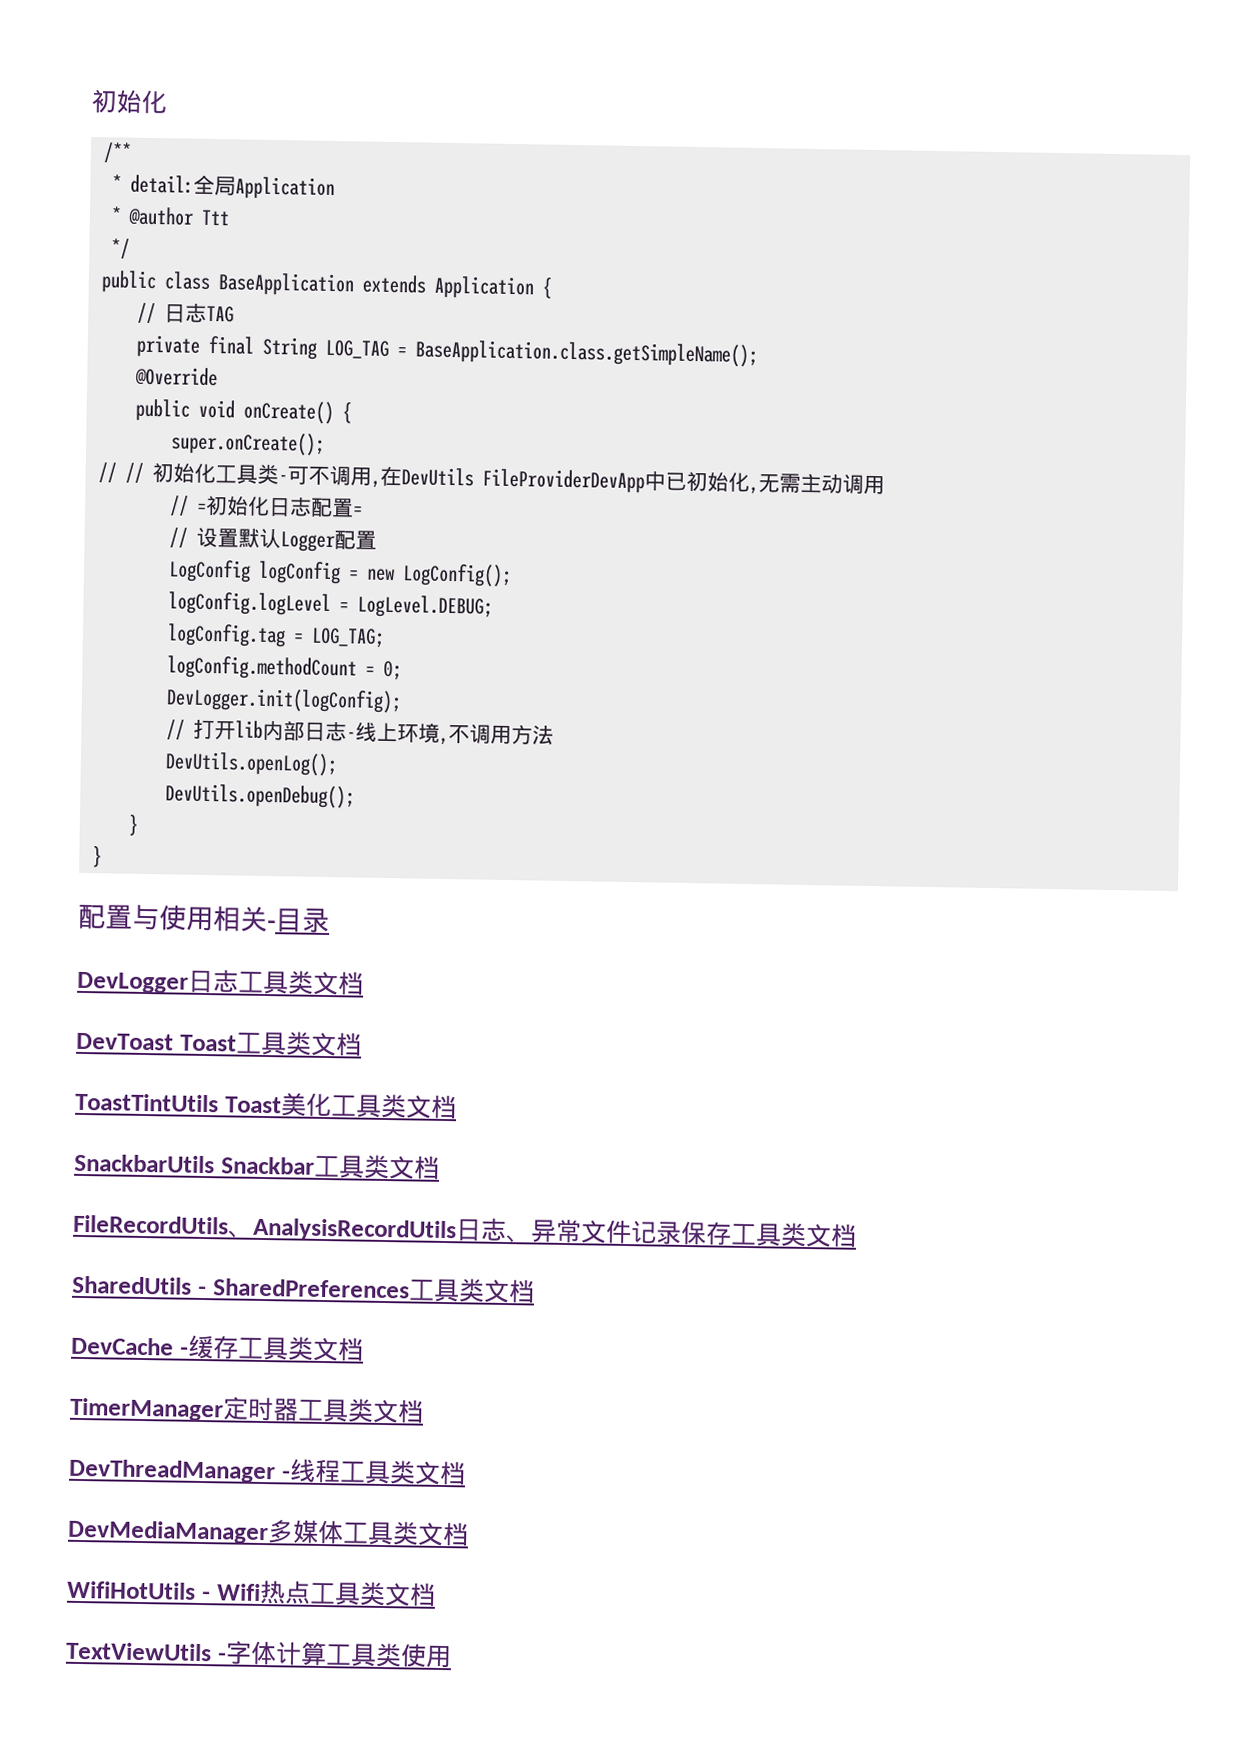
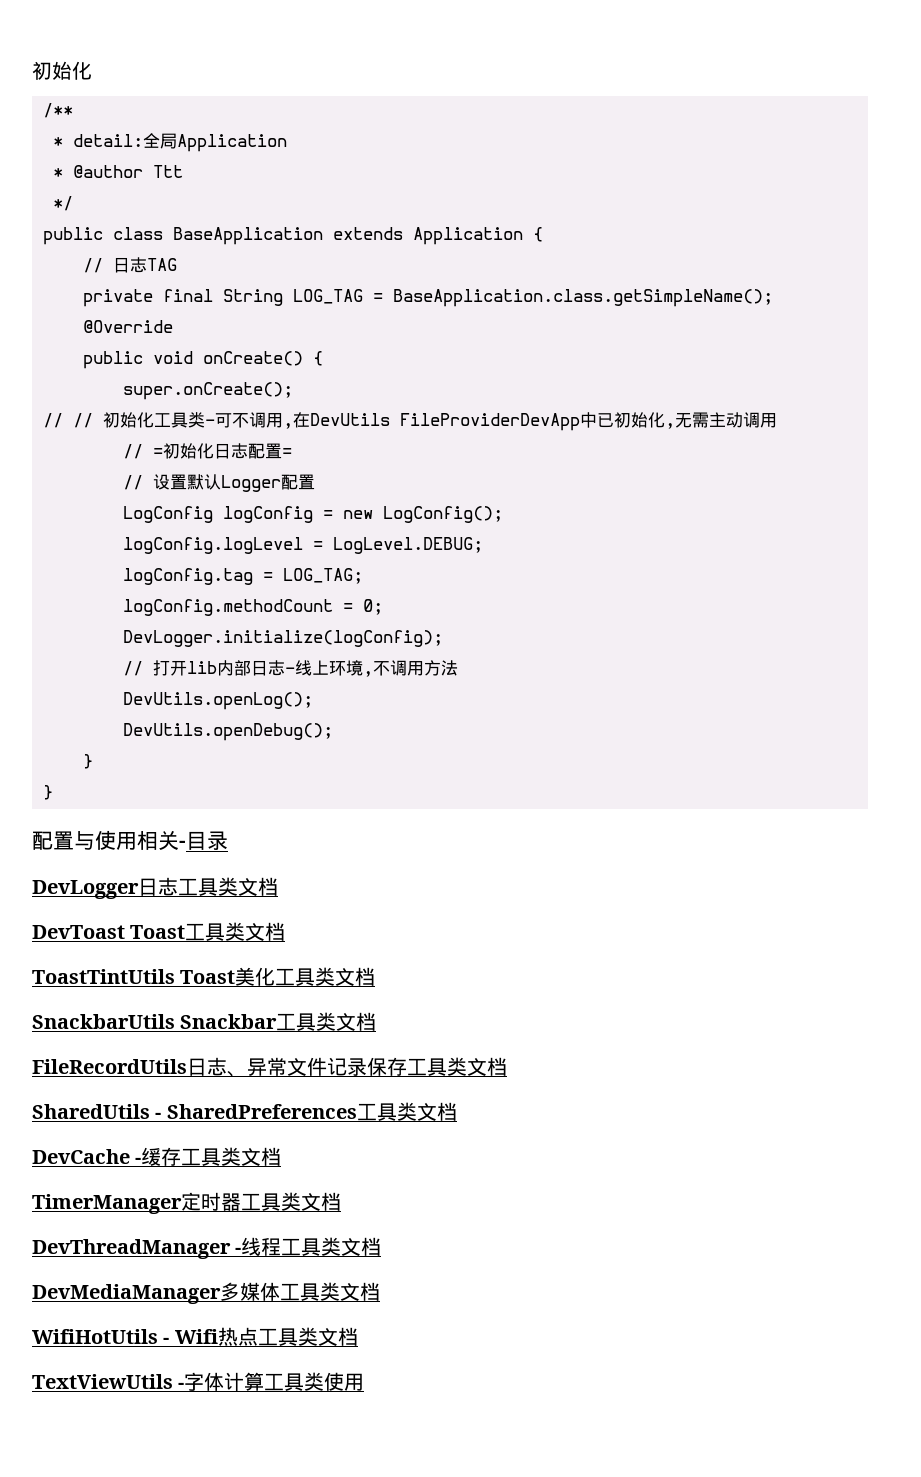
- DevLogger.init(logConfig);
+ DevLogger.initialize(logConfig);
- FileRecordUtils、AnalysisRecordUtils日志、异常文件记录保存工具类文档
+ FileRecordUtils日志、异常文件记录保存工具类文档

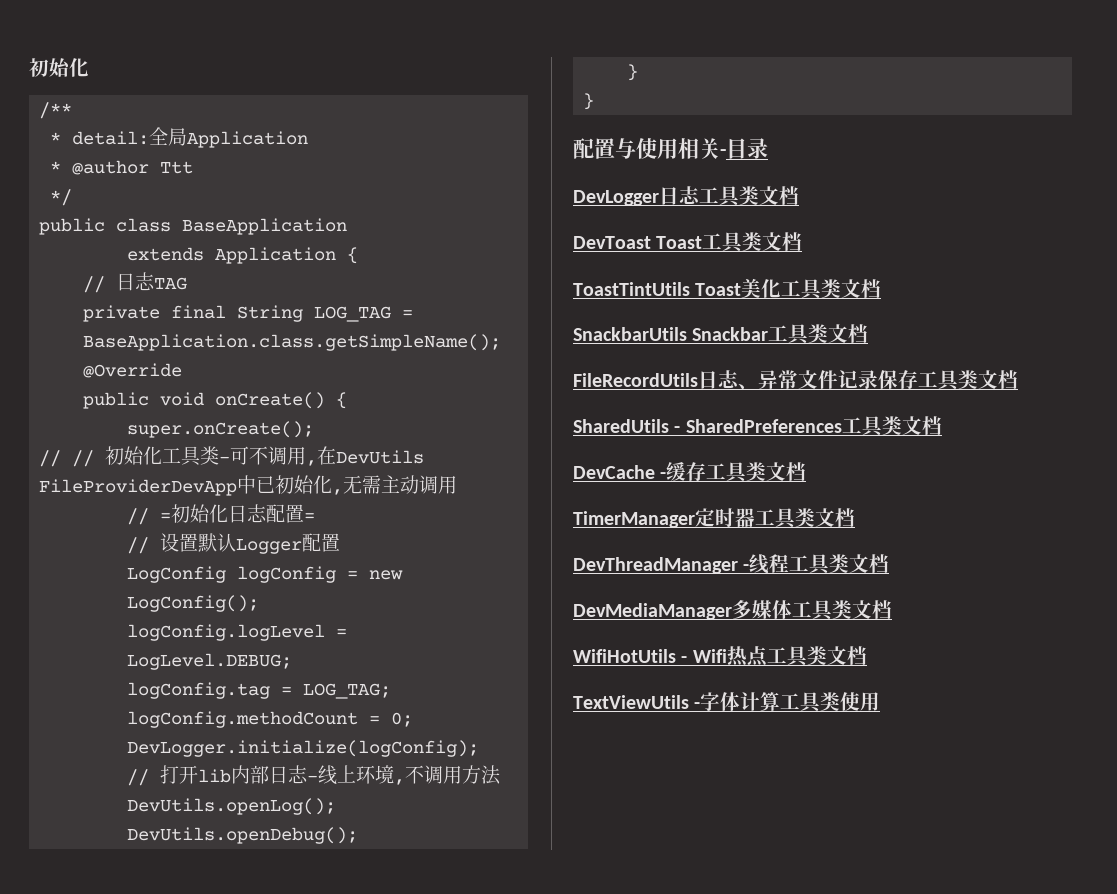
- public class BaseApplication extends Application {
+ public class BaseApplication
+ extends Application {

